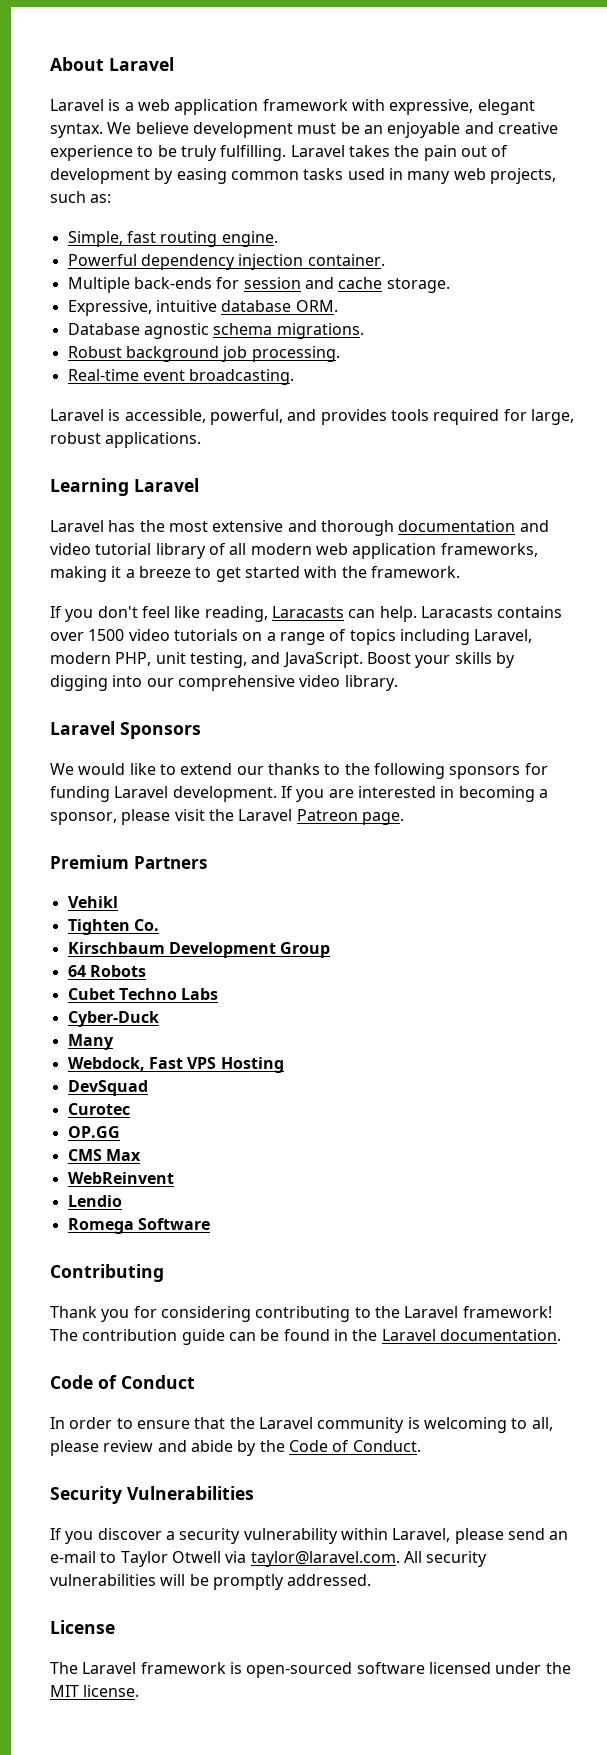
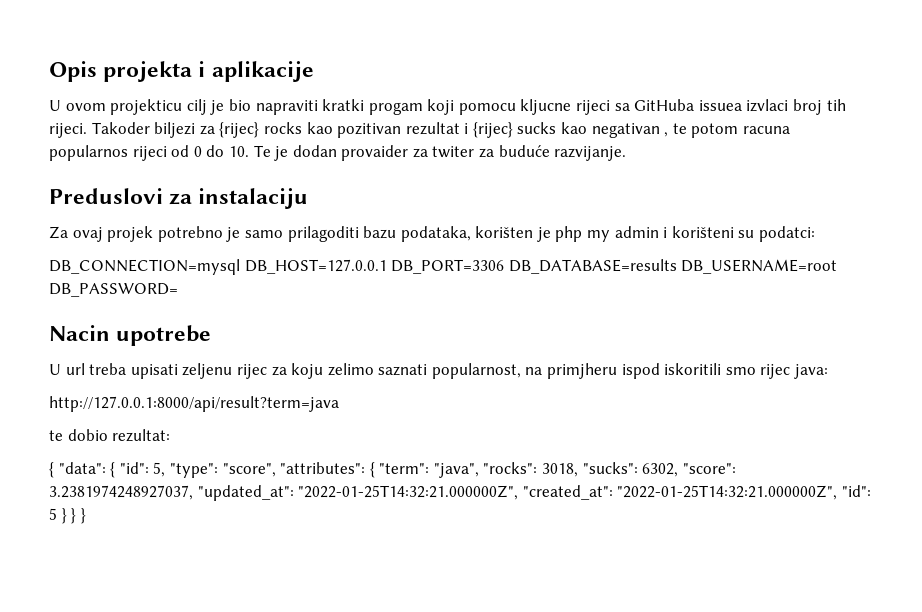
- About Laravel
- Laravel is a web application framework with expressive, elegant syntax. We believe development must be an enjoyable and creative experience to be truly fulfilling. Laravel takes the pain out of development by easing common tasks used in many web projects, such as:
- Simple, fast routing engine.
- Powerful dependency injection container.
- Multiple back-ends for session and cache storage.
- Expressive, intuitive database ORM.
- Database agnostic schema migrations.
- Robust background job processing.
- Real-time event broadcasting.
- Laravel is accessible, powerful, and provides tools required for large, robust applications.
- Learning Laravel
- Laravel has the most extensive and thorough documentation and video tutorial library of all modern web application frameworks, making it a breeze to get started with the framework.
- If you don't feel like reading, Laracasts can help. Laracasts contains over 1500 video tutorials on a range of topics including Laravel, modern PHP, unit testing, and JavaScript. Boost your skills by digging into our comprehensive video library.
- Laravel Sponsors
- We would like to extend our thanks to the following sponsors for funding Laravel development. If you are interested in becoming a sponsor, please visit the Laravel Patreon page.
- Premium Partners
- Vehikl
- Tighten Co.
- Kirschbaum Development Group
- 64 Robots
- Cubet Techno Labs
- Cyber-Duck
- Many
- Webdock, Fast VPS Hosting
- DevSquad
- Curotec
- OP.GG
- CMS Max
- WebReinvent
- Lendio
- Romega Software
- Contributing
- Thank you for considering contributing to the Laravel framework! The contribution guide can be found in the Laravel documentation.
- Code of Conduct
- In order to ensure that the Laravel community is welcoming to all, please review and abide by the Code of Conduct.
- Security Vulnerabilities
- If you discover a security vulnerability within Laravel, please send an e-mail to Taylor Otwell via taylor@laravel.com. All security vulnerabilities will be promptly addressed.
- License
- The Laravel framework is open-sourced software licensed under the MIT license.
+ Opis projekta i aplikacije
+ U ovom projekticu cilj je bio napraviti kratki progam koji pomocu kljucne rijeci sa GitHuba issuea izvlaci broj tih rijeci. Takoder biljezi za {rijec} rocks kao pozitivan rezultat i {rijec} sucks kao negativan , te potom racuna popularnos rijeci od 0 do 10. Te je dodan provaider za twiter za buduće razvijanje.
+ Preduslovi za instalaciju
+ Za ovaj projek potrebno je samo prilagoditi bazu podataka, korišten je php my admin i korišteni su podatci:
+ DB_CONNECTION=mysql DB_HOST=127.0.0.1 DB_PORT=3306 DB_DATABASE=results DB_USERNAME=root DB_PASSWORD=
+ Nacin upotrebe
+ U url treba upisati zeljenu rijec za koju zelimo saznati popularnost, na primjheru ispod iskoritili smo rijec java:
+ http://127.0.0.1:8000/api/result?term=java
+ te dobio rezultat:
+ { "data": { "id": 5, "type": "score", "attributes": { "term": "java", "rocks": 3018, "sucks": 6302, "score": 3.2381974248927037, "updated_at": "2022-01-25T14:32:21.000000Z", "created_at": "2022-01-25T14:32:21.000000Z", "id": 5 } } }

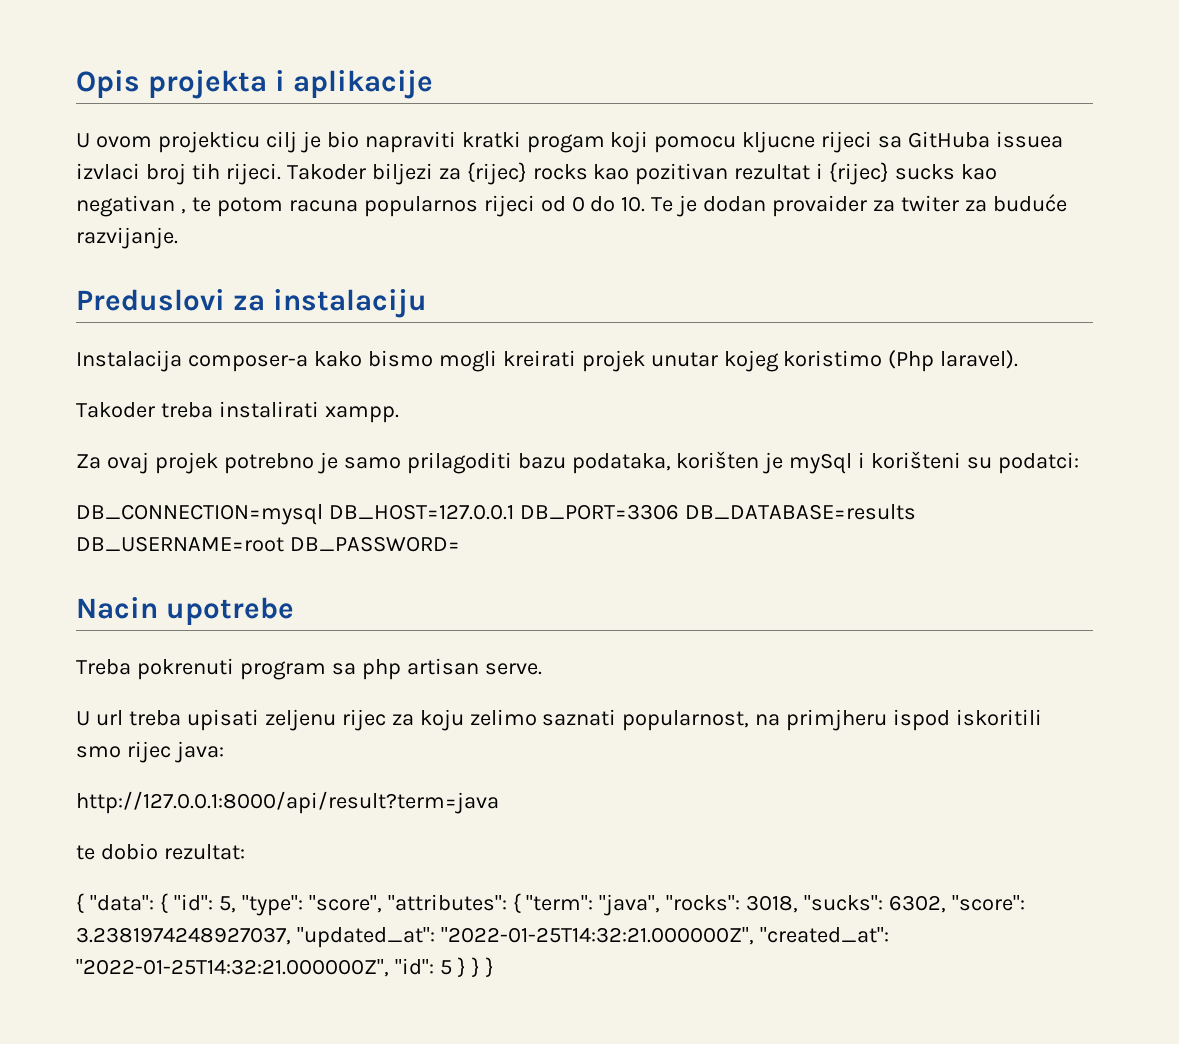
+ Instalacija composer-a kako bismo mogli kreirati projek unutar kojeg koristimo (Php laravel).
+ Takoder treba instalirati xampp.
- Za ovaj projek potrebno je samo prilagoditi bazu podataka, korišten je php my admin i korišteni su podatci:
+ Za ovaj projek potrebno je samo prilagoditi bazu podataka, korišten je mySql i korišteni su podatci:
+ Treba pokrenuti program sa php artisan serve.

